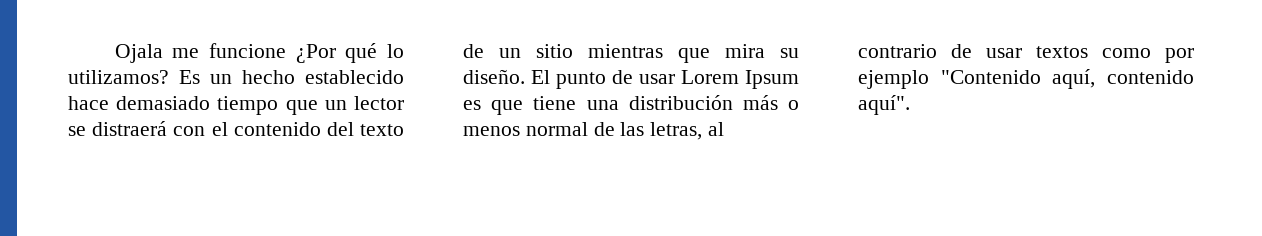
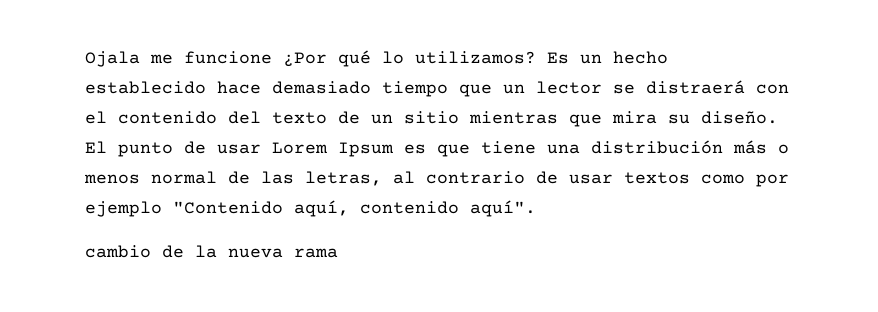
+ cambio de la nueva rama

